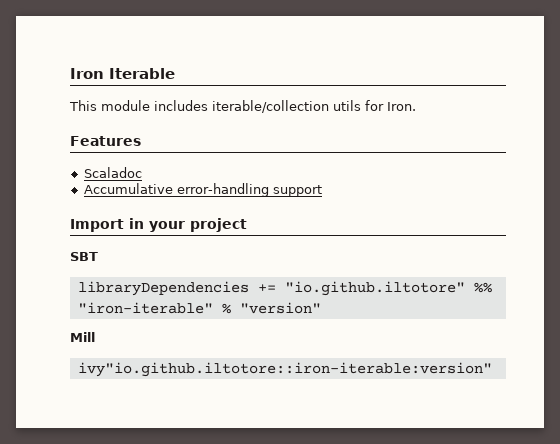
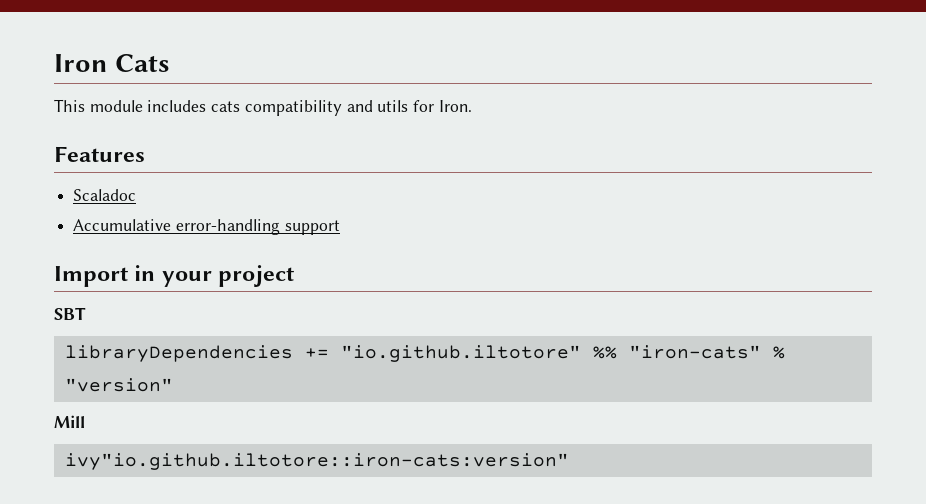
- Iron Iterable
+ Iron Cats
- This module includes iterable/collection utils for Iron.
+ This module includes cats compatibility and utils for Iron.
- libraryDependencies += "io.github.iltotore" %% "iron-iterable" % "version"
+ libraryDependencies += "io.github.iltotore" %% "iron-cats" % "version"
- ivy"io.github.iltotore::iron-iterable:version"
+ ivy"io.github.iltotore::iron-cats:version"

